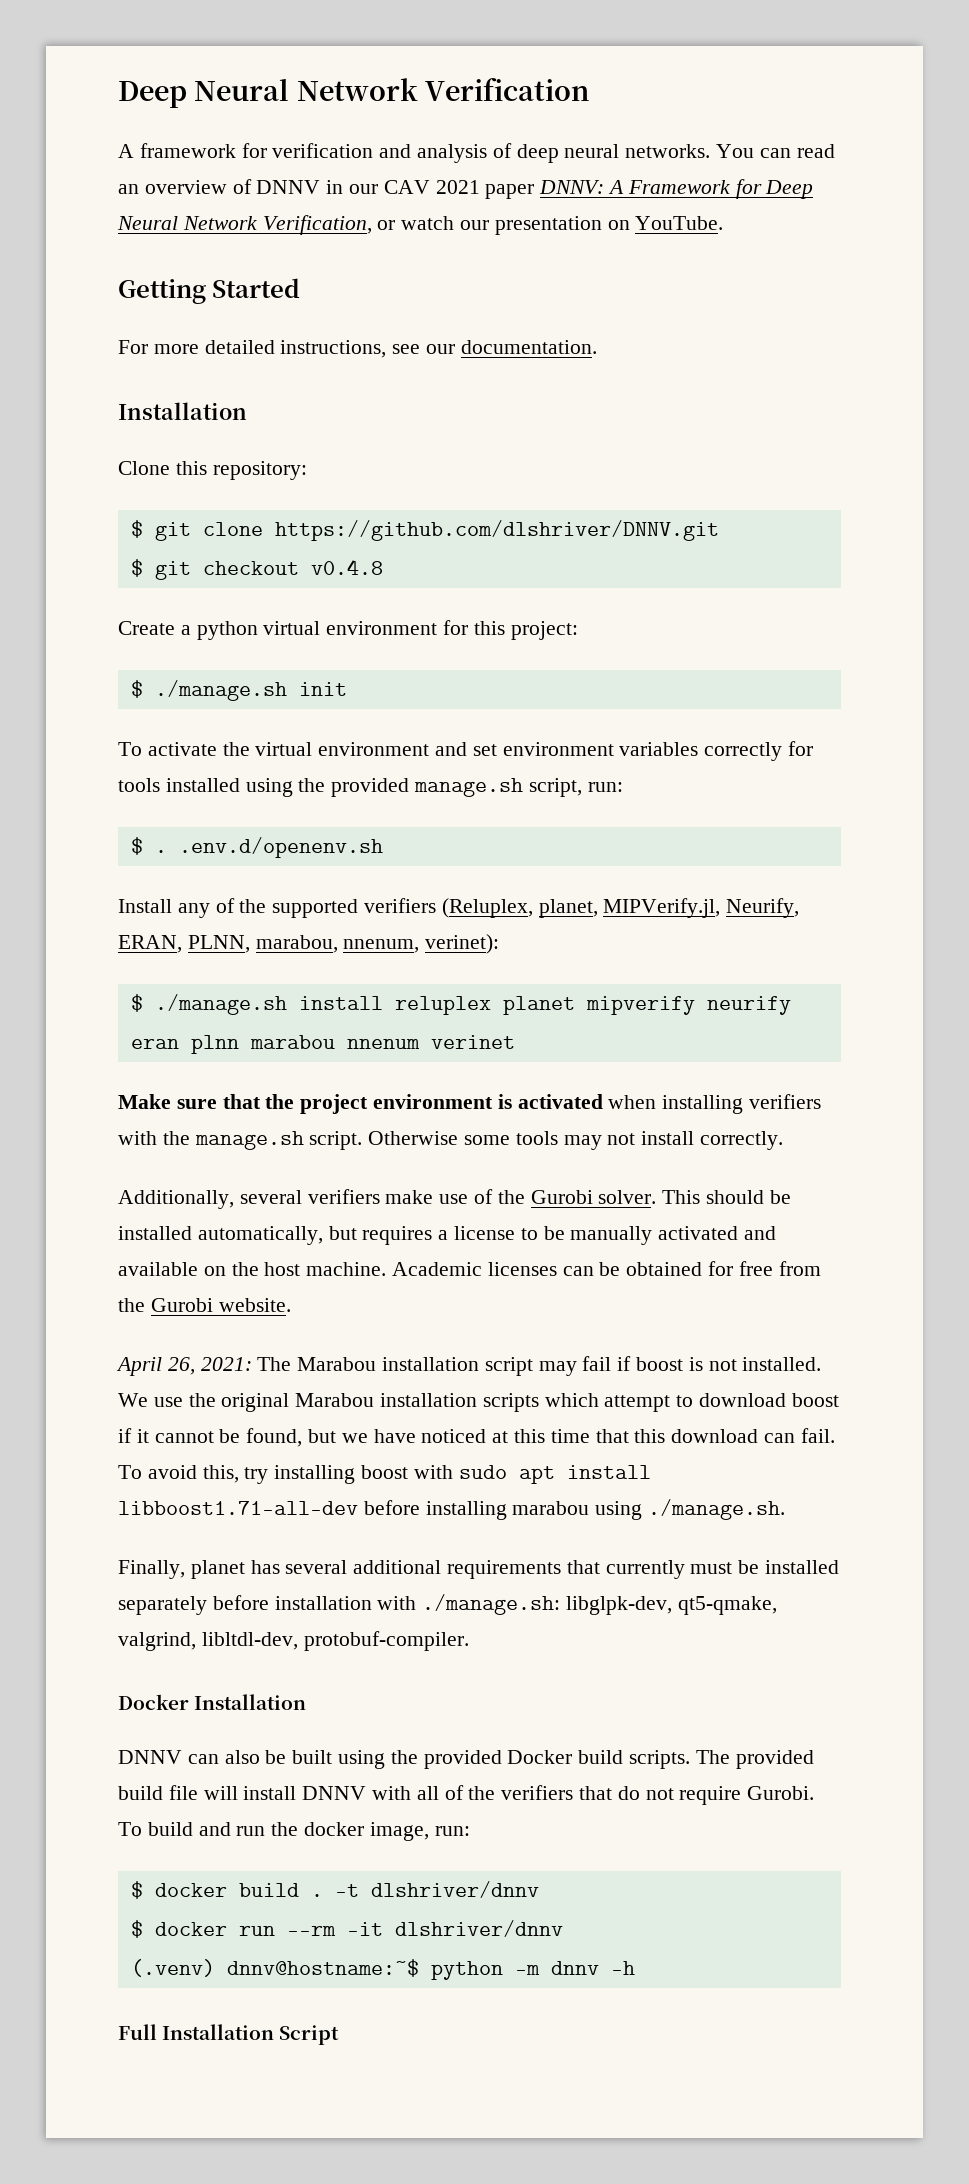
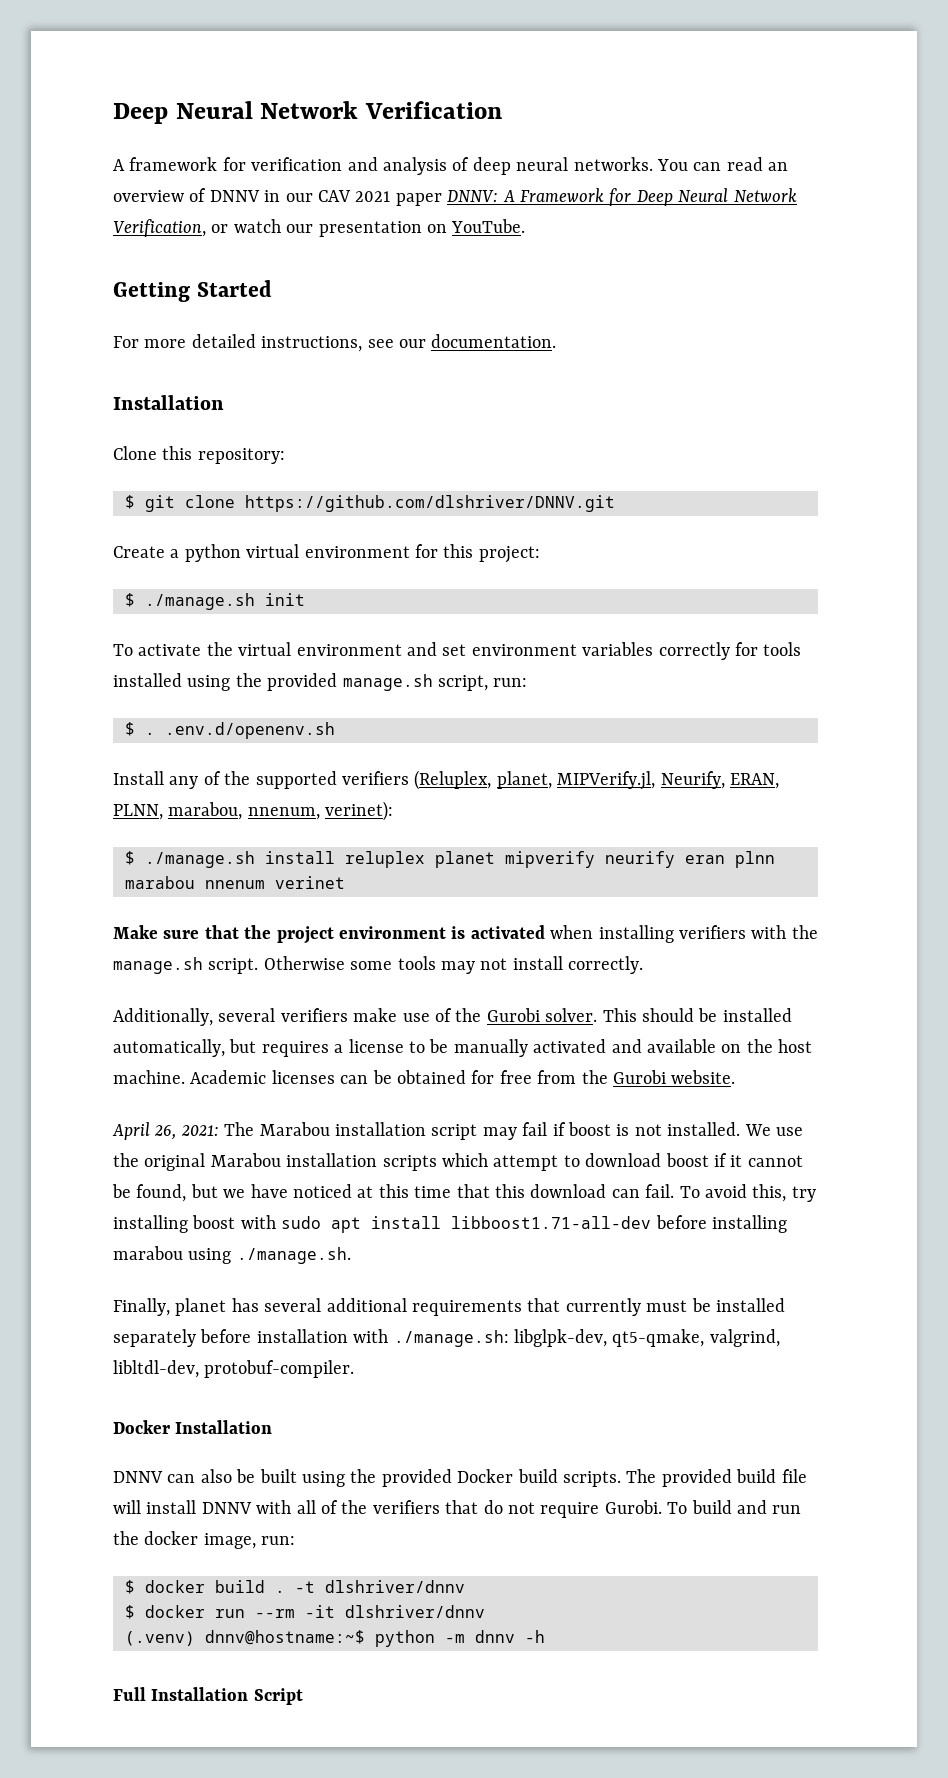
- $ git checkout v0.4.8

